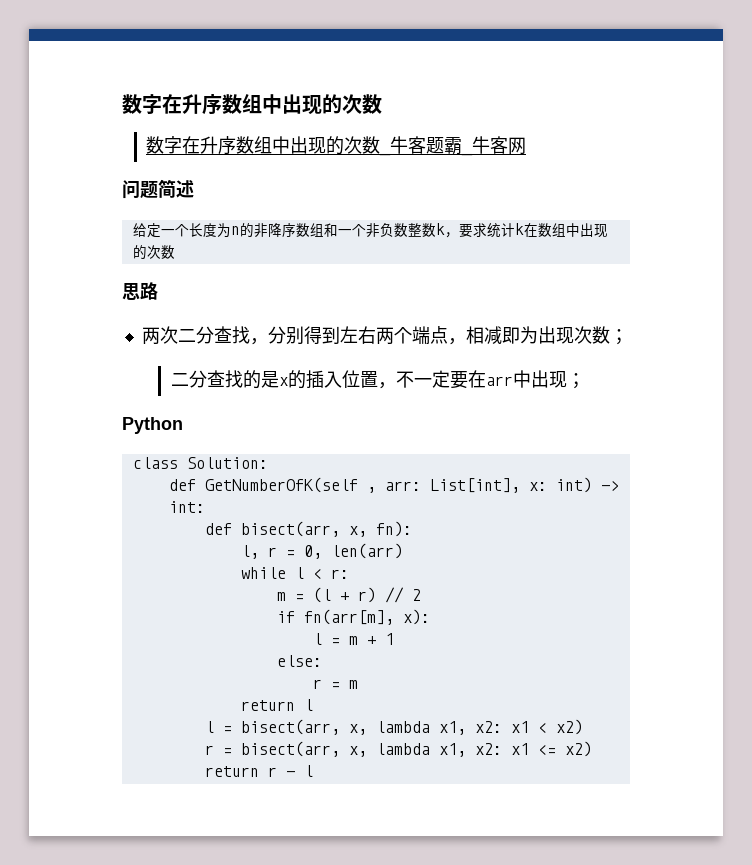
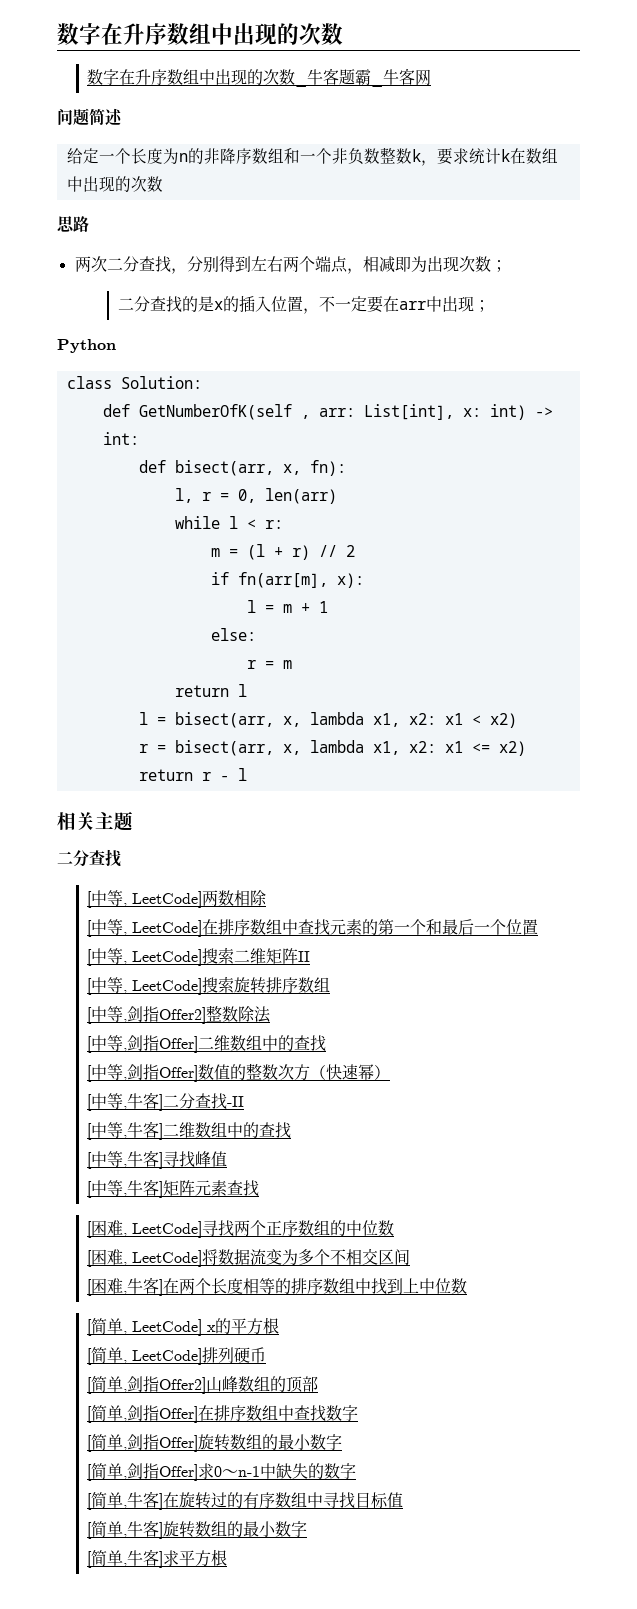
+ 相关主题
+ 二分查找
+ [中等, LeetCode]两数相除
+ [中等, LeetCode]在排序数组中查找元素的第一个和最后一个位置
+ [中等, LeetCode]搜索二维矩阵II
+ [中等, LeetCode]搜索旋转排序数组
+ [中等,剑指Offer2]整数除法
+ [中等,剑指Offer]二维数组中的查找
+ [中等,剑指Offer]数值的整数次方（快速幂）
+ [中等,牛客]二分查找-II
+ [中等,牛客]二维数组中的查找
+ [中等,牛客]寻找峰值
+ [中等,牛客]矩阵元素查找
+ [困难, LeetCode]寻找两个正序数组的中位数
+ [困难, LeetCode]将数据流变为多个不相交区间
+ [困难,牛客]在两个长度相等的排序数组中找到上中位数
+ [简单, LeetCode] x的平方根
+ [简单, LeetCode]排列硬币
+ [简单,剑指Offer2]山峰数组的顶部
+ [简单,剑指Offer]在排序数组中查找数字
+ [简单,剑指Offer]旋转数组的最小数字
+ [简单,剑指Offer]求0～n-1中缺失的数字
+ [简单,牛客]在旋转过的有序数组中寻找目标值
+ [简单,牛客]旋转数组的最小数字
+ [简单,牛客]求平方根

